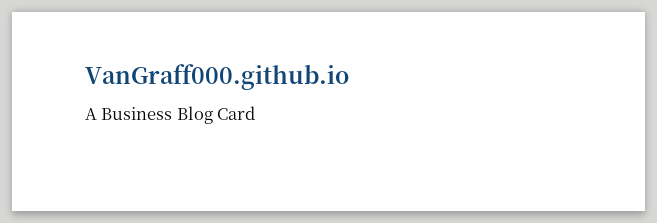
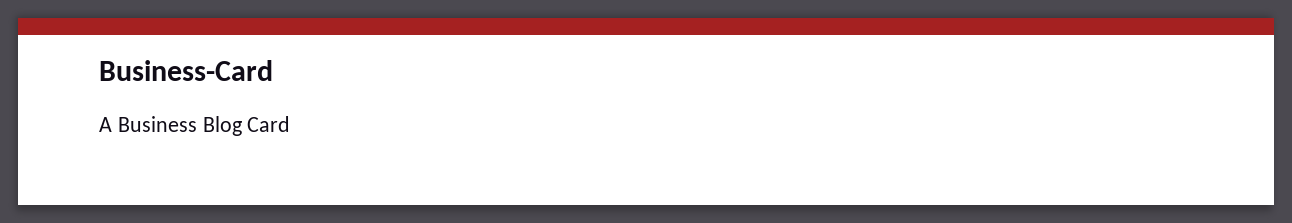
- VanGraff000.github.io
+ Business-Card

